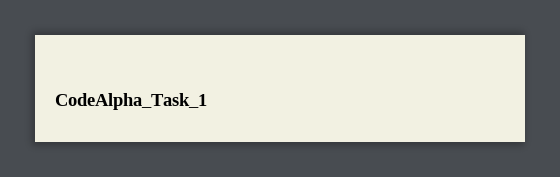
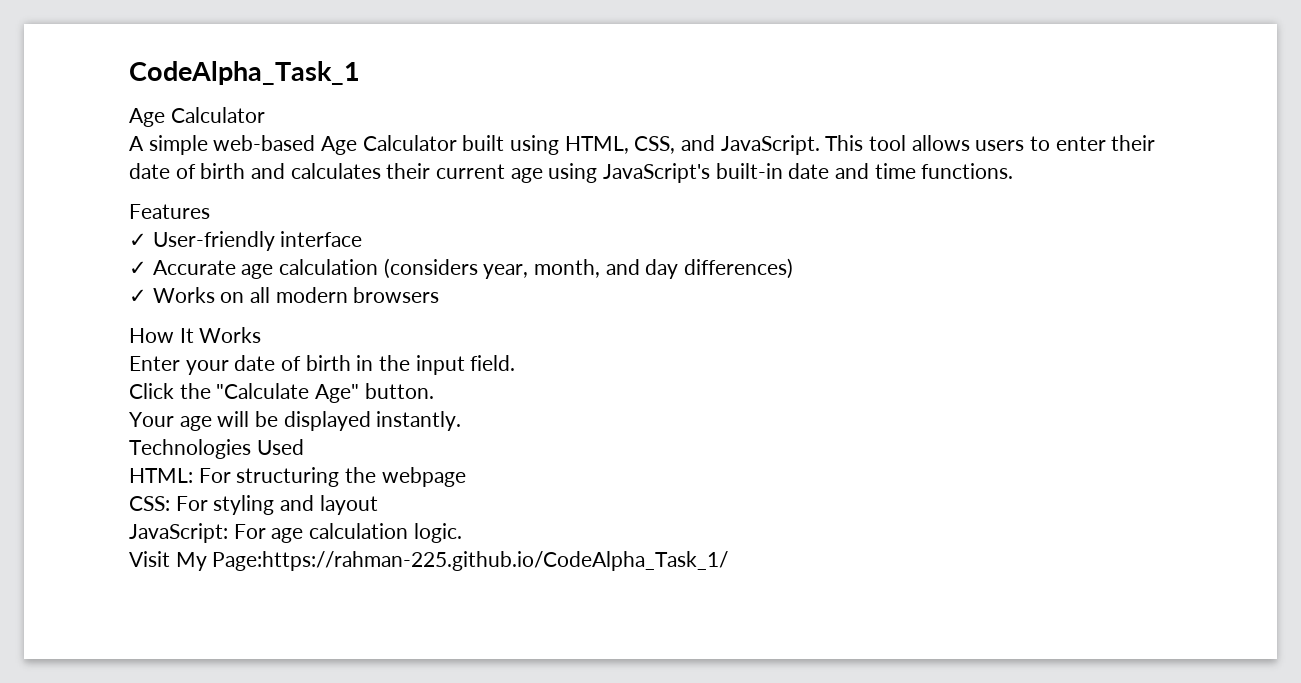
  CodeAlpha_Task_1
+ Age Calculator
+ A simple web-based Age Calculator built using HTML, CSS, and JavaScript. This tool allows users to enter their date of birth and calculates their current age using JavaScript's built-in date and time functions.
+ Features
+ ✓ User-friendly interface
+ ✓ Accurate age calculation (considers year, month, and day differences)
+ ✓ Works on all modern browsers
+ How It Works
+ Enter your date of birth in the input field.
+ Click the "Calculate Age" button.
+ Your age will be displayed instantly.
+ Technologies Used
+ HTML: For structuring the webpage
+ CSS: For styling and layout
+ JavaScript: For age calculation logic.
+ Visit My Page:https://rahman-225.github.io/CodeAlpha_Task_1/

